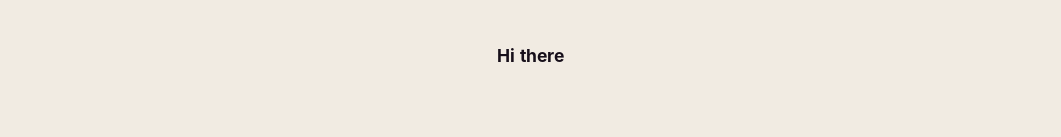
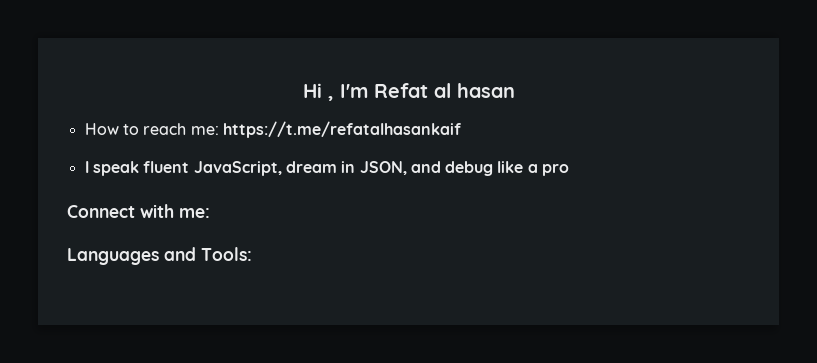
- Hi there
+ Hi , I'm Refat al hasan
+ How to reach me: https://t.me/refatalhasankaif
+ I speak fluent JavaScript, dream in JSON, and debug like a pro
+ Connect with me:
+ Languages and Tools:

